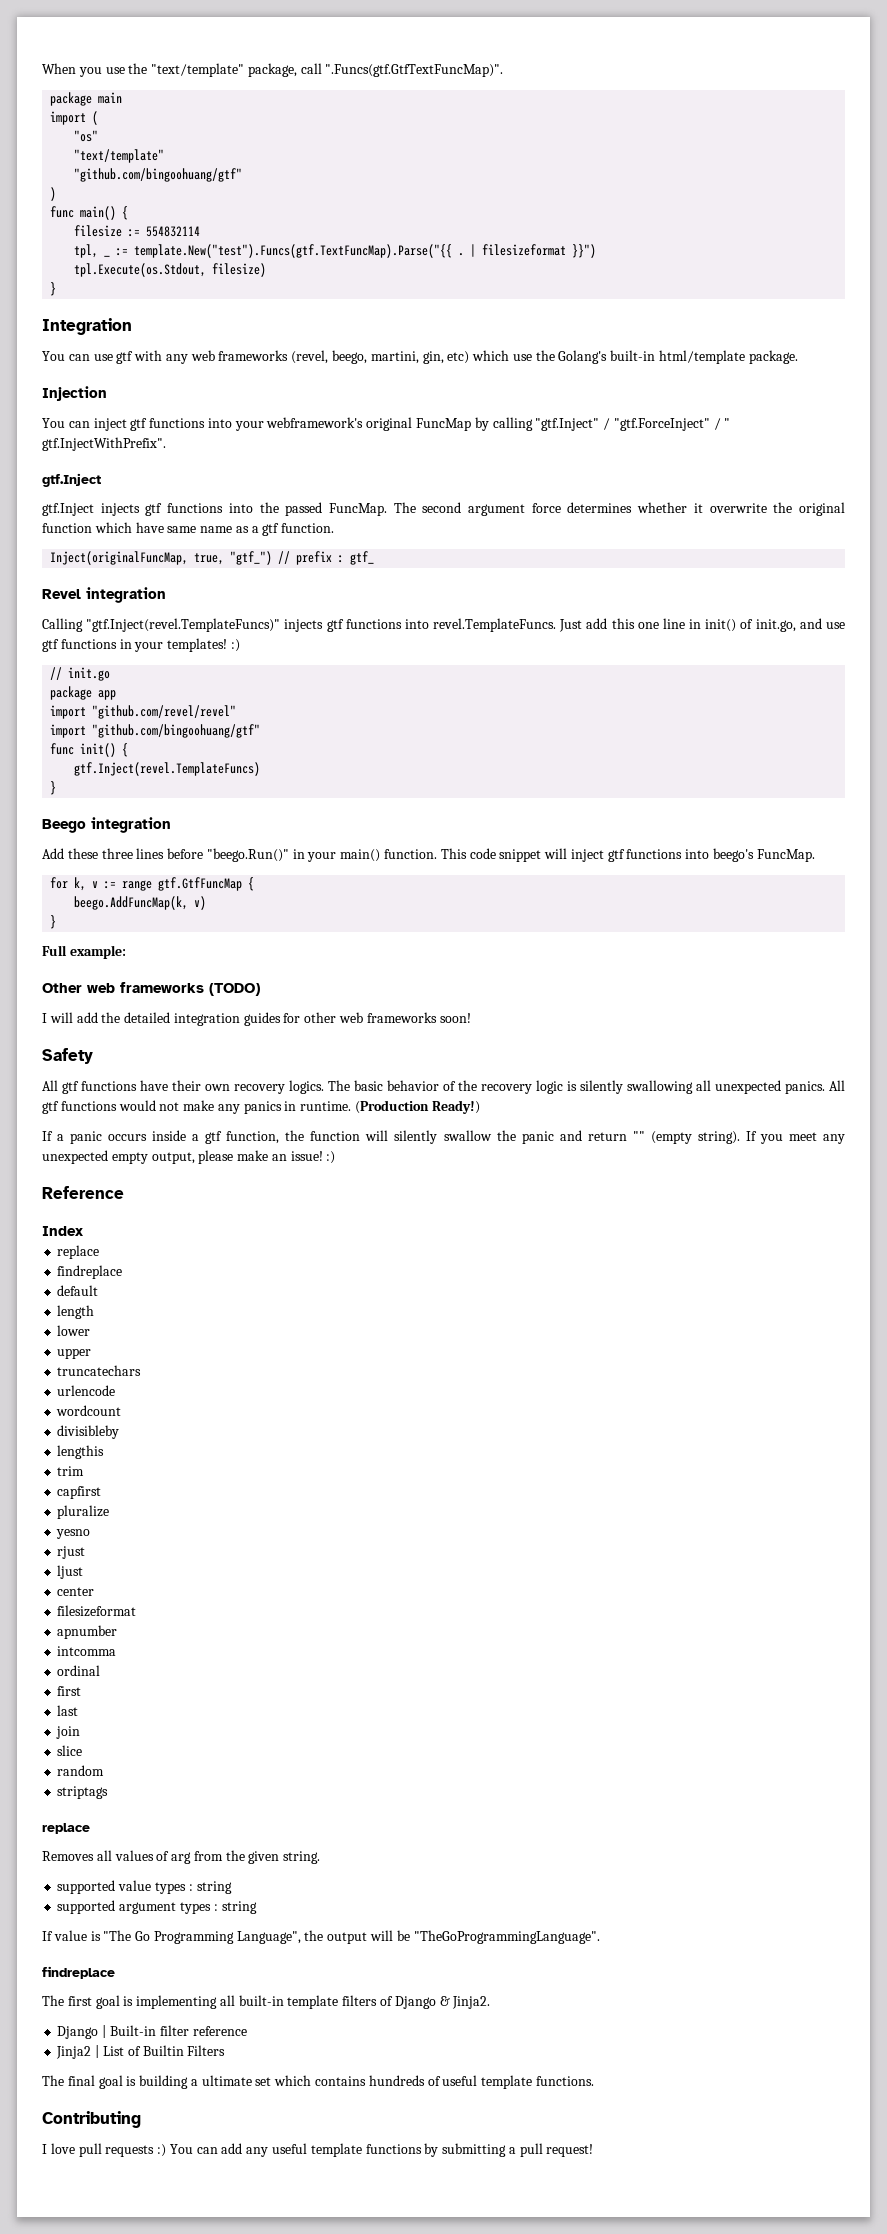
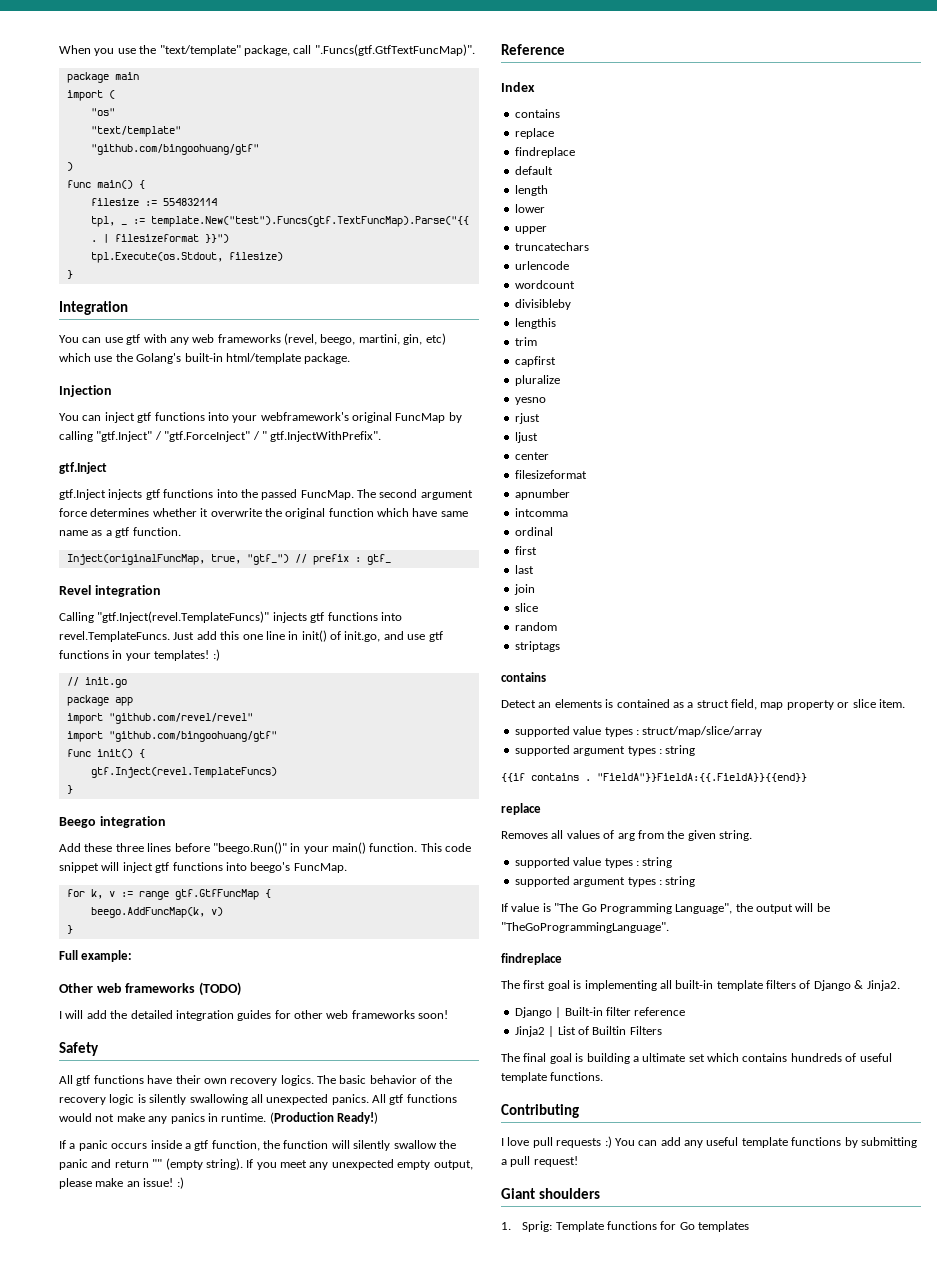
  Index
+ contains
  striptags
+ contains
+ Detect an elements is contained as a struct field, map property or slice item.
+ supported value types : struct/map/slice/array
+ supported argument types : string
+ {{if contains . "FieldA"}}FieldA:{{.FieldA}}{{end}}
+ Giant shoulders
+ 1. Sprig: Template functions for Go templates

